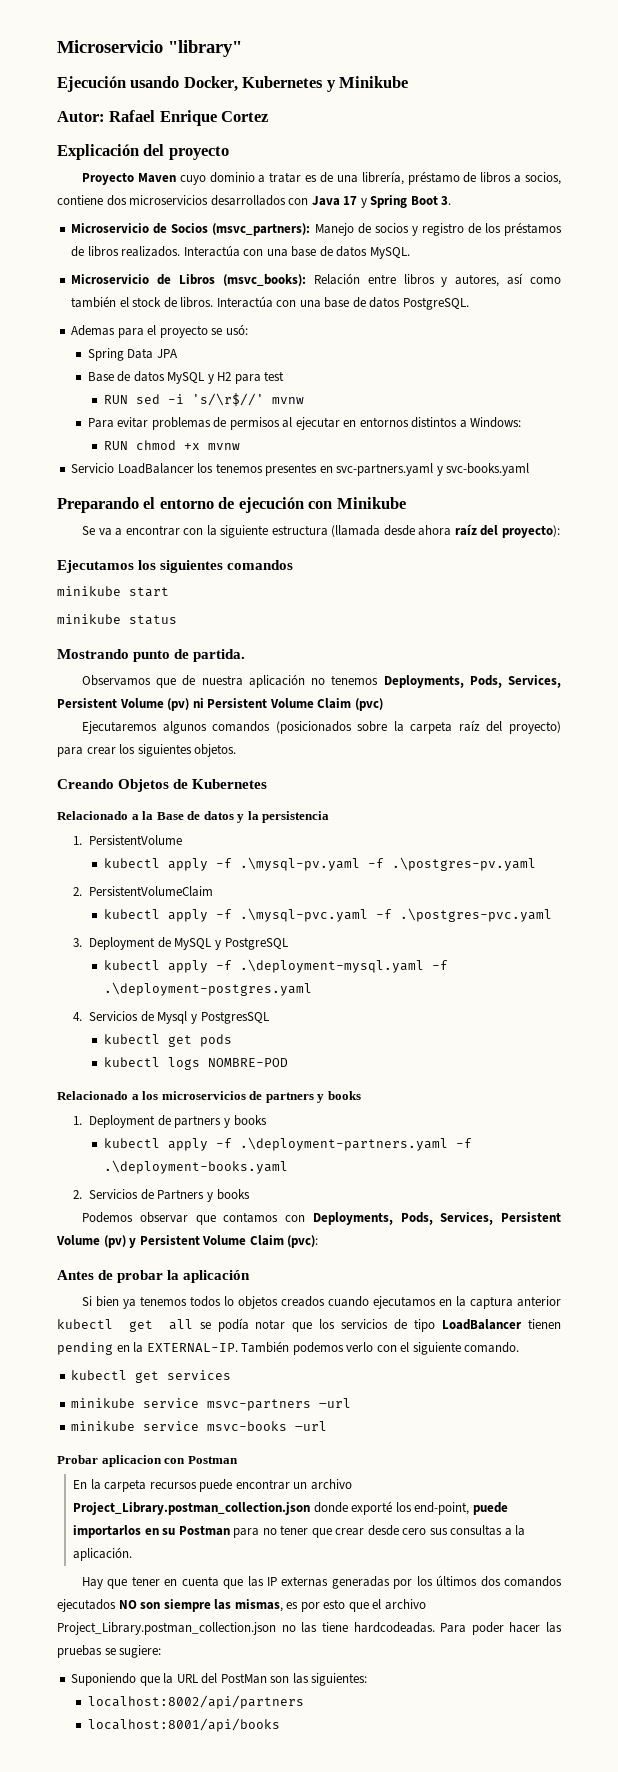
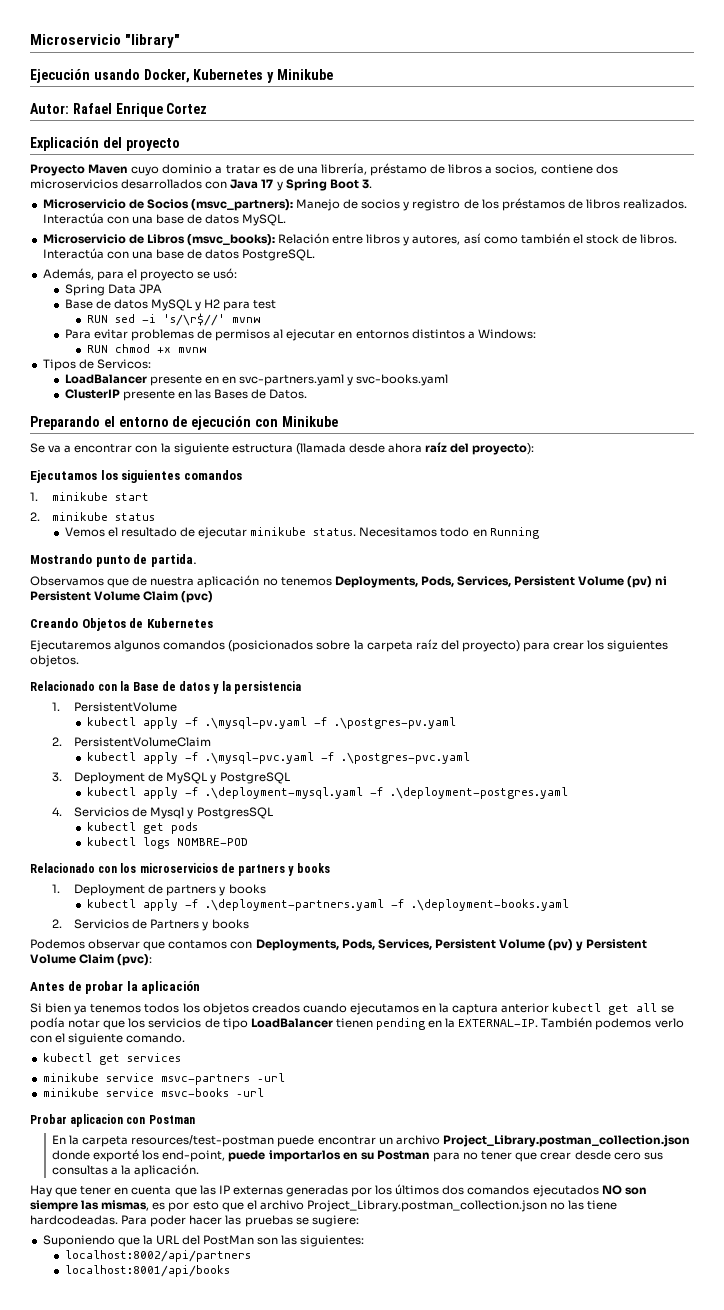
- Ademas para el proyecto se usó:
+ Además, para el proyecto se usó:
- Servicio LoadBalancer los tenemos presentes en svc-partners.yaml y svc-books.yaml
+ Tipos de Servicos:
+ LoadBalancer presente en en svc-partners.yaml y svc-books.yaml
+ ClusterIP presente en las Bases de Datos.
- minikube start
+ 1. minikube start
- minikube status
+ 2. minikube status
+ Vemos el resultado de ejecutar minikube status. Necesitamos todo en Running
+ Creando Objetos de Kubernetes
- Creando Objetos de Kubernetes
- Relacionado a la Base de datos y la persistencia
+ Relacionado con la Base de datos y la persistencia
- Relacionado a los microservicios de partners y books
+ Relacionado con los microservicios de partners y books
- Si bien ya tenemos todos lo objetos creados cuando ejecutamos en la captura anterior kubectl get all se podía notar que los servicios de tipo LoadBalancer tienen pending en la EXTERNAL-IP.
+ Si bien ya tenemos todos los objetos creados cuando ejecutamos en la captura anterior kubectl get all se podía notar que los servicios de tipo LoadBalancer tienen pending en la EXTERNAL-IP.
- En la carpeta recursos puede encontrar un archivo Project_Library.postman_collection.json donde exporté los end-point, puede importarlos en su Postman para no tener que crear desde cero sus consultas a la aplicación.
+ En la carpeta resources/test-postman puede encontrar un archivo Project_Library.postman_collection.json donde exporté los end-point, puede importarlos en su Postman para no tener que crear desde cero sus consultas a la aplicación.

